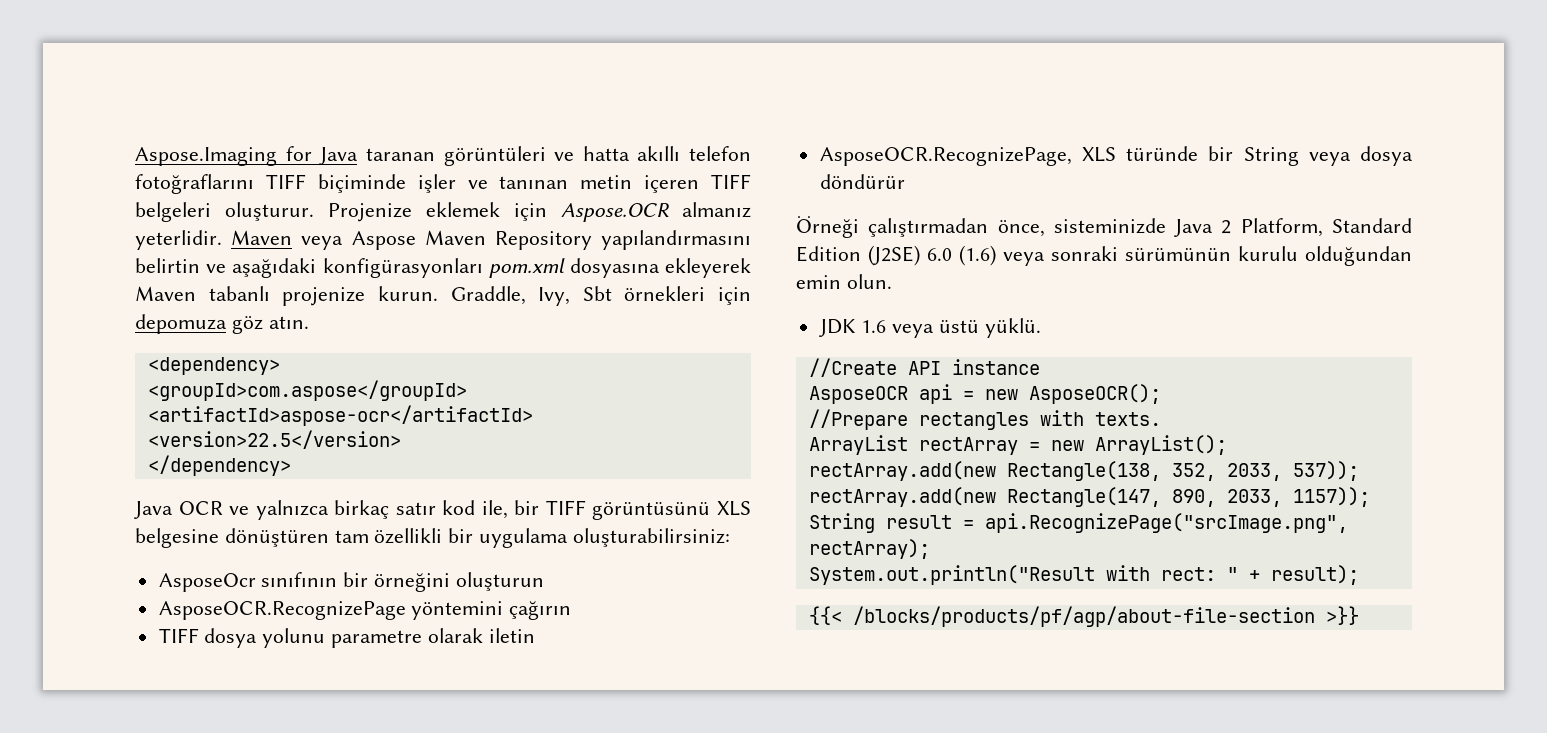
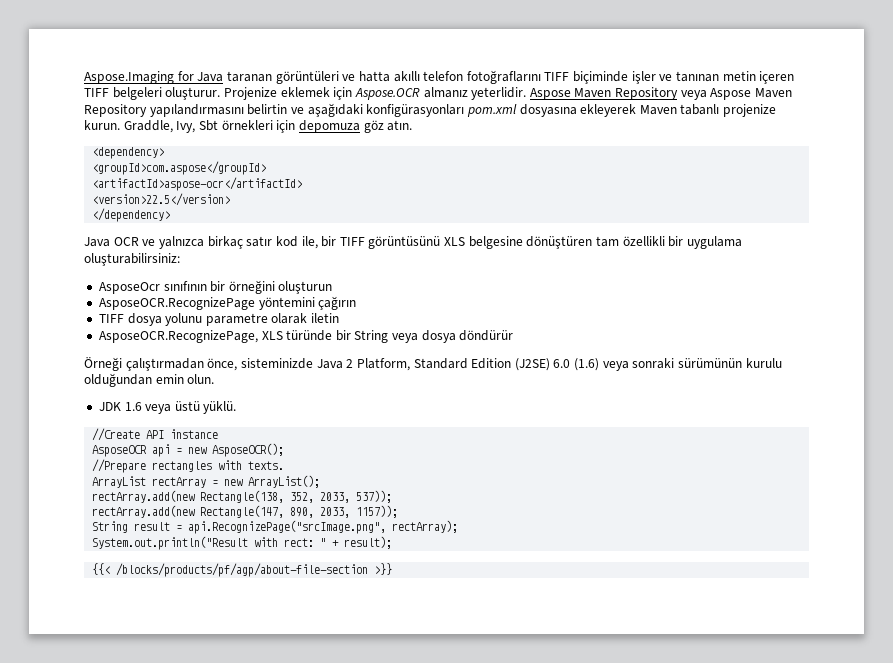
- Maven veya Aspose Maven Repository yapılandırmasını belirtin ve aşağıdaki konfigürasyonları pom.xml dosyasına ekleyerek Maven tabanlı projenize kurun.
+ Aspose Maven Repository veya Aspose Maven Repository yapılandırmasını belirtin ve aşağıdaki konfigürasyonları pom.xml dosyasına ekleyerek Maven tabanlı projenize kurun.

